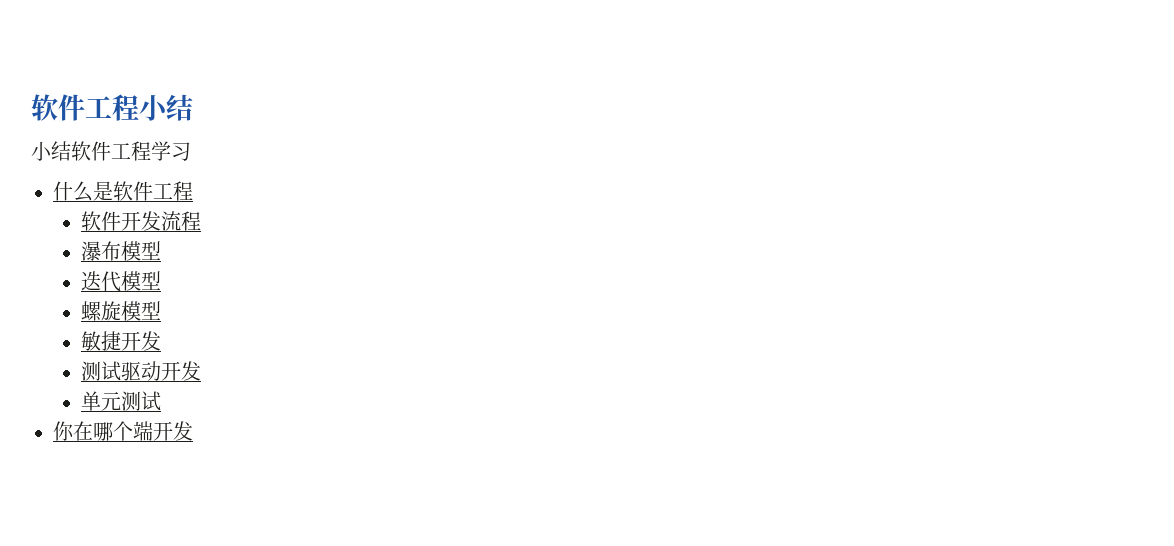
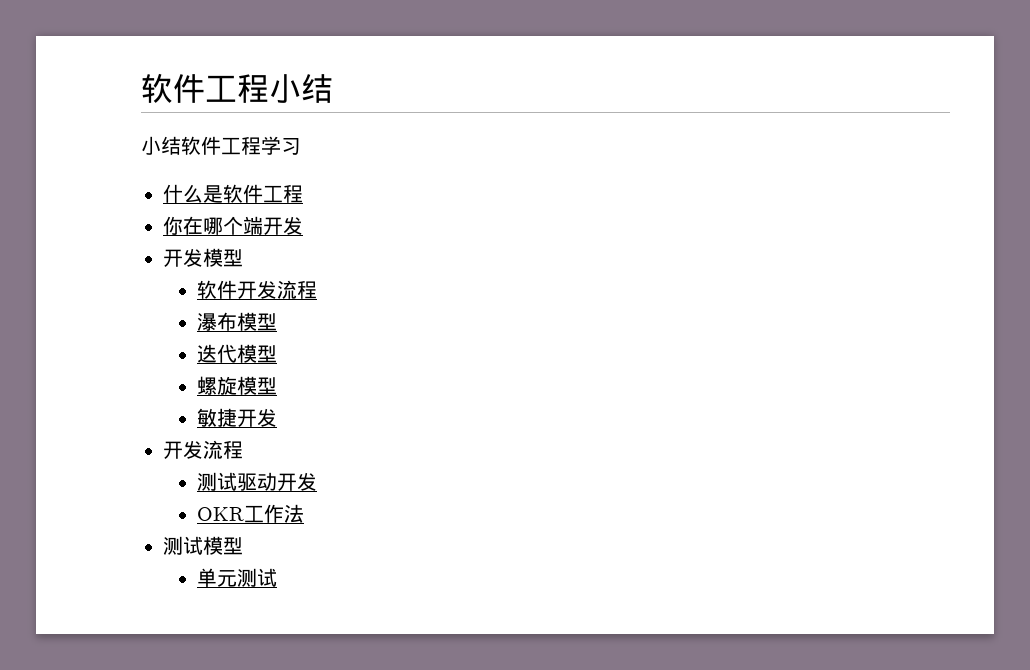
+ 你在哪个端开发
+ 开发模型
  敏捷开发
+ 开发流程
+ OKR工作法
+ 测试模型
- 你在哪个端开发

